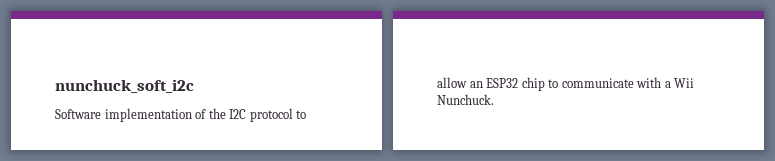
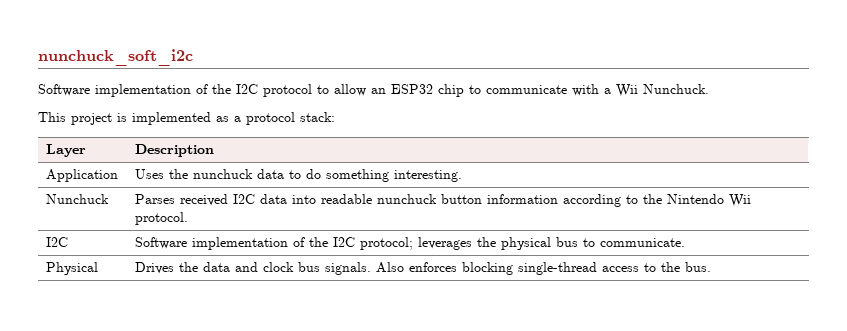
+ This project is implemented as a protocol stack:
+ Layer | Description
+ Application | Uses the nunchuck data to do something interesting.
+ Nunchuck | Parses received I2C data into readable nunchuck button information according to the Nintendo Wii protocol.
+ I2C | Software implementation of the I2C protocol; leverages the physical bus to communicate.
+ Physical | Drives the data and clock bus signals. Also enforces blocking single-thread access to the bus.

